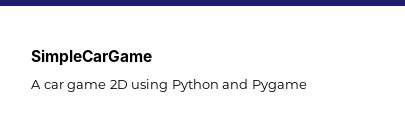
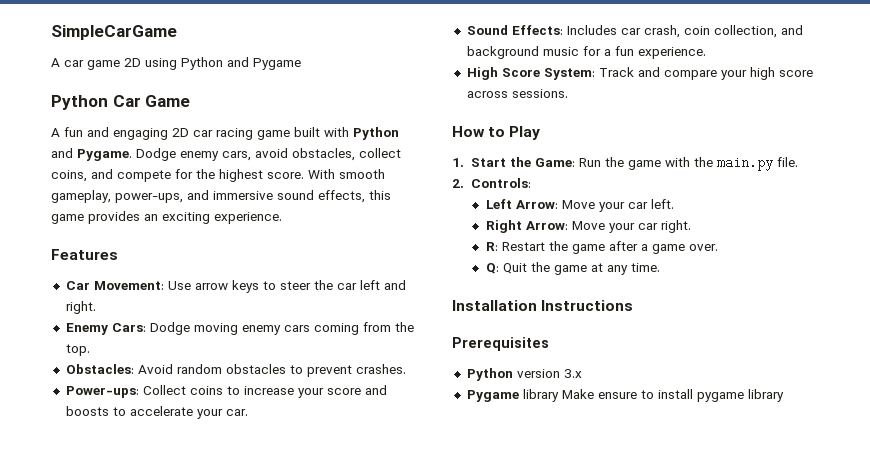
+ Python Car Game
+ A fun and engaging 2D car racing game built with Python and Pygame. Dodge enemy cars, avoid obstacles, collect coins, and compete for the highest score. With smooth gameplay, power-ups, and immersive sound effects, this game provides an exciting experience.
+ Features
+ Car Movement: Use arrow keys to steer the car left and right.
+ Enemy Cars: Dodge moving enemy cars coming from the top.
+ Obstacles: Avoid random obstacles to prevent crashes.
+ Power-ups: Collect coins to increase your score and boosts to accelerate your car.
+ Sound Effects: Includes car crash, coin collection, and background music for a fun experience.
+ High Score System: Track and compare your high score across sessions.
+ How to Play
+ 1. Start the Game: Run the game with the main.py file.
+ 2. Controls:
+ Left Arrow: Move your car left.
+ Right Arrow: Move your car right.
+ R: Restart the game after a game over.
+ Q: Quit the game at any time.
+ Installation Instructions
+ Prerequisites
+ Python version 3.x
+ Pygame library Make ensure to install pygame library

